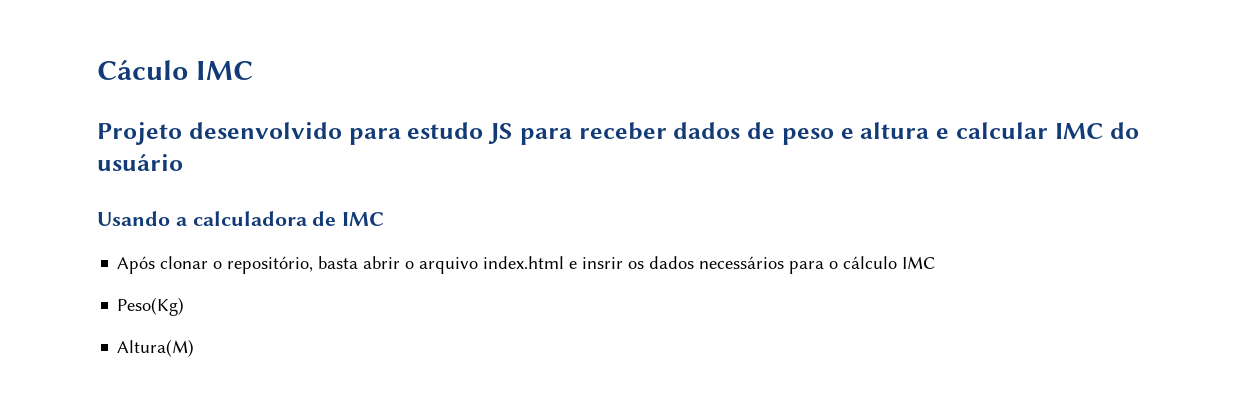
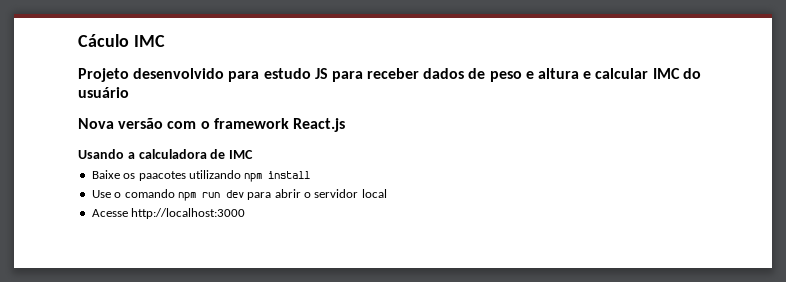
+ Nova versão com o framework React.js
- Após clonar o repositório, basta abrir o arquivo index.html e insrir os dados necessários para o cálculo IMC
- Peso(Kg)
- Altura(M)
+ Baixe os paacotes utilizando npm install
+ Use o comando npm run dev para abrir o servidor local
+ Acesse http://localhost:3000

